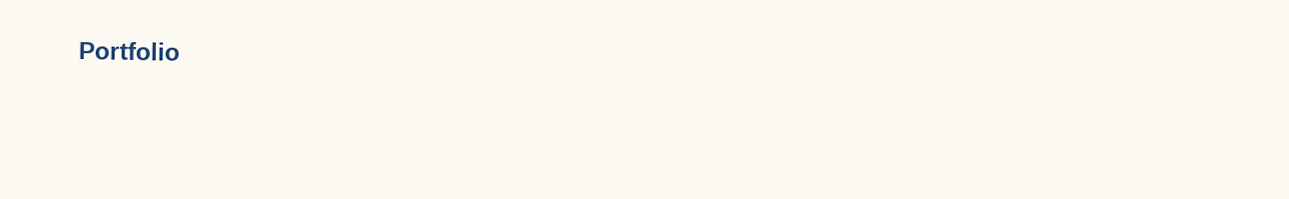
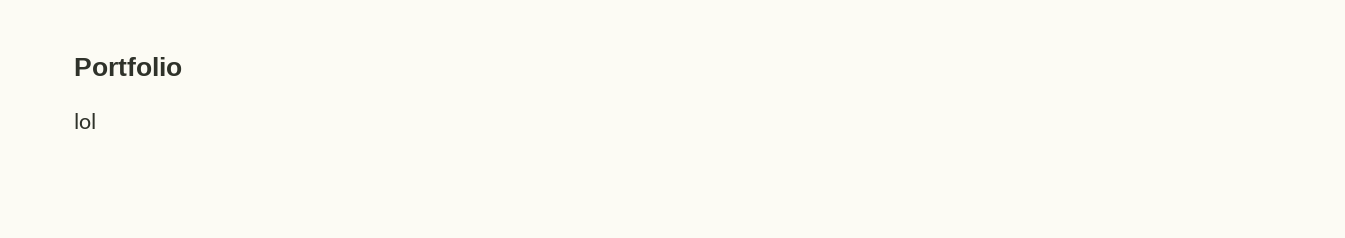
+ lol

